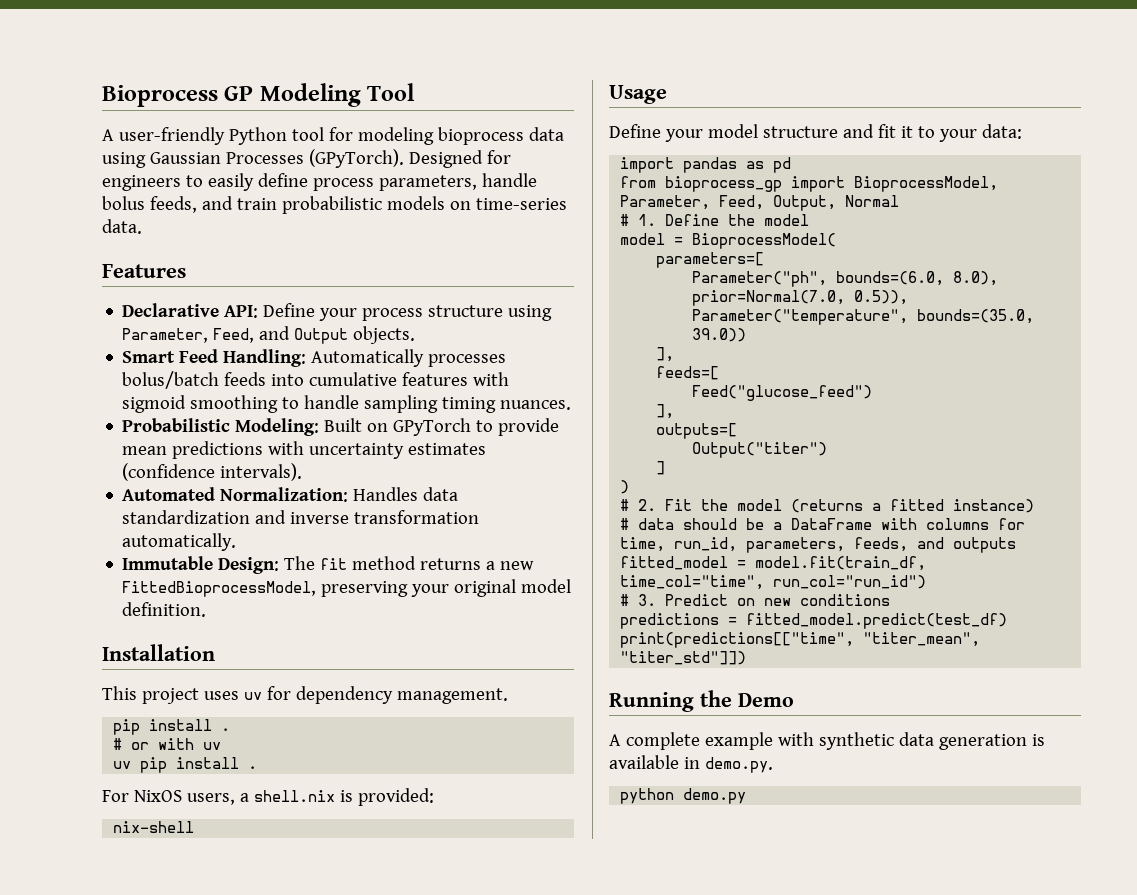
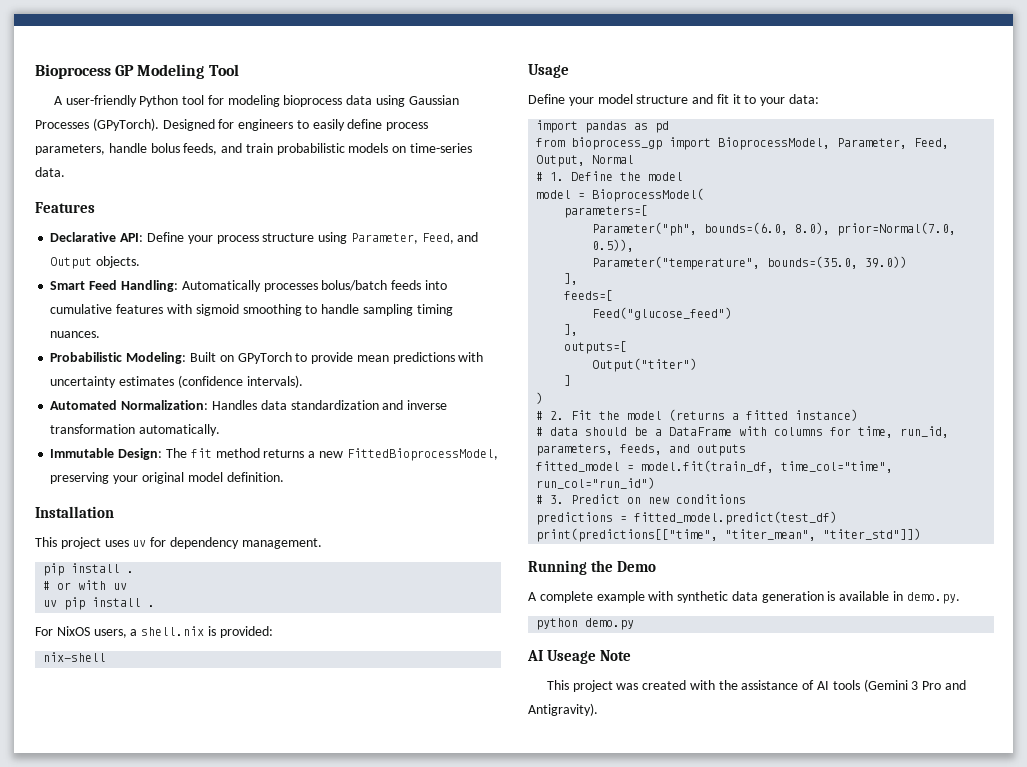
+ AI Useage Note
+ This project was created with the assistance of AI tools (Gemini 3 Pro and Antigravity).

